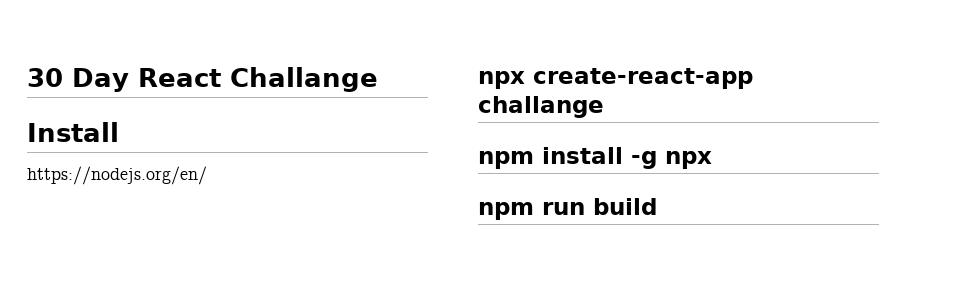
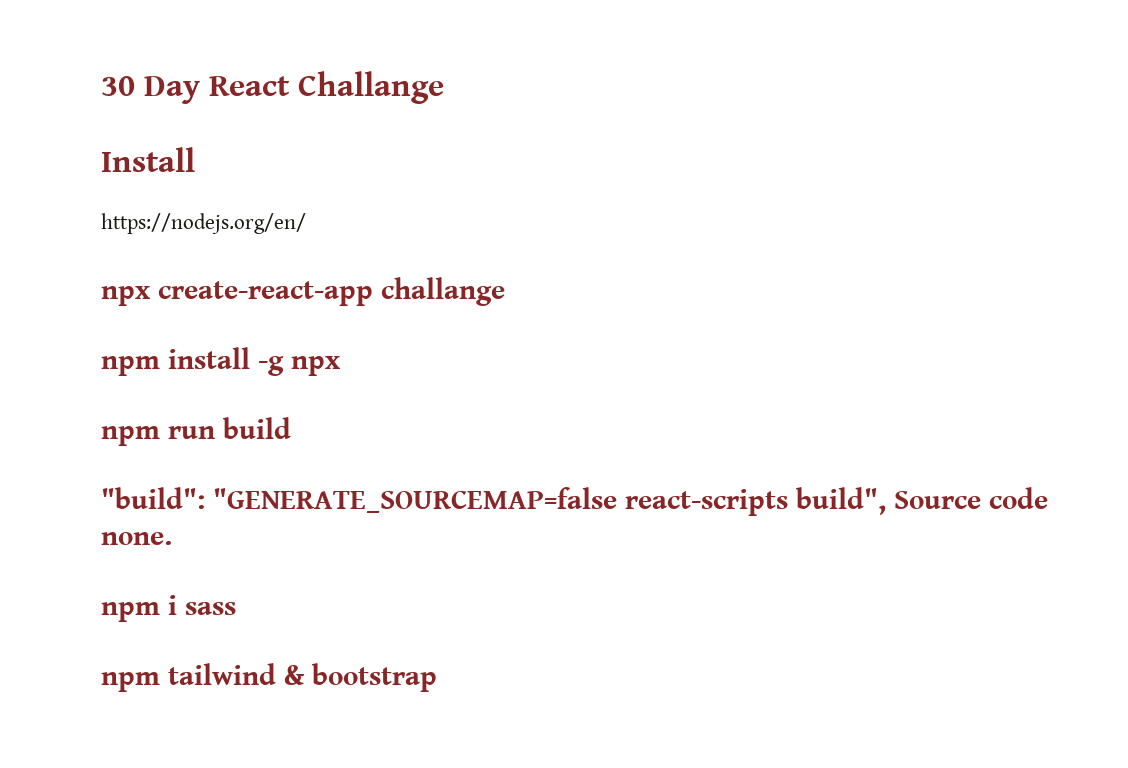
+ "build": "GENERATE_SOURCEMAP=false react-scripts build", Source code none.
+ npm i sass
+ npm tailwind & bootstrap

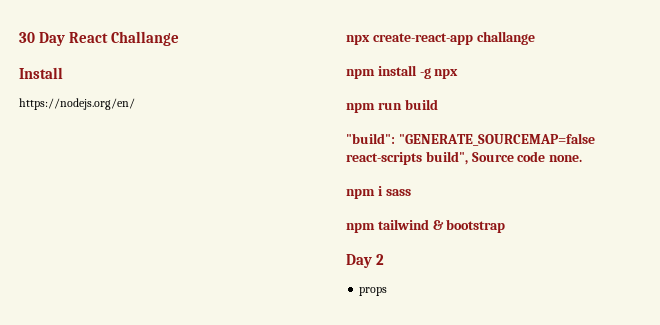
+ Day 2
+ props

